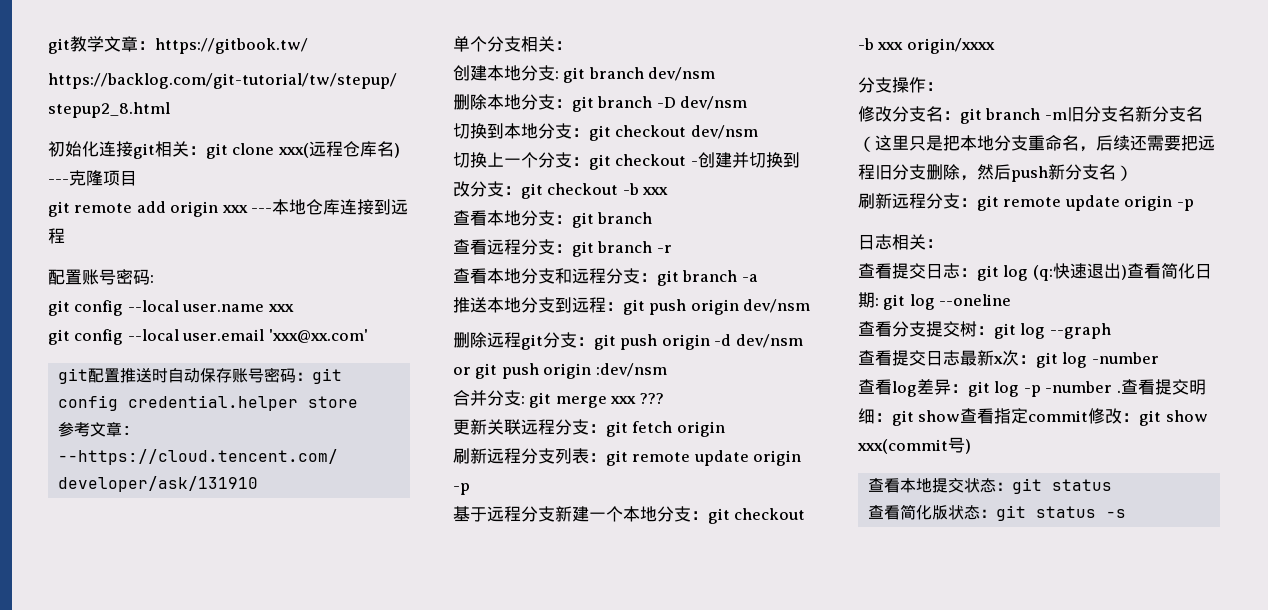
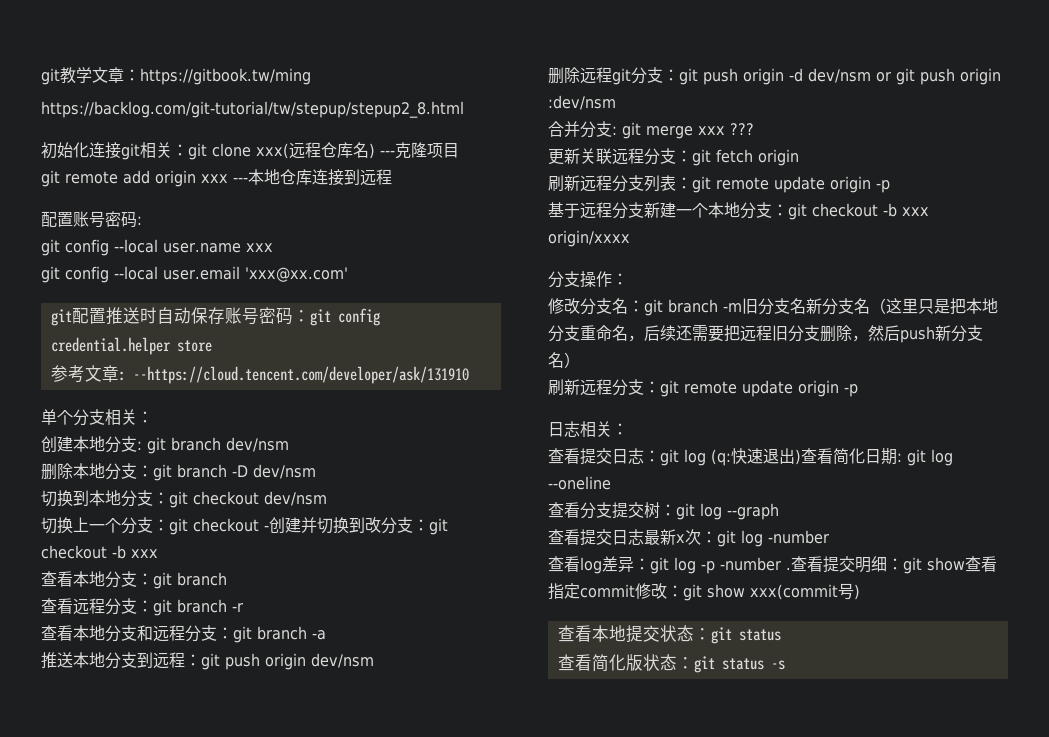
- git教学文章：https://gitbook.tw/
+ git教学文章：https://gitbook.tw/ming

